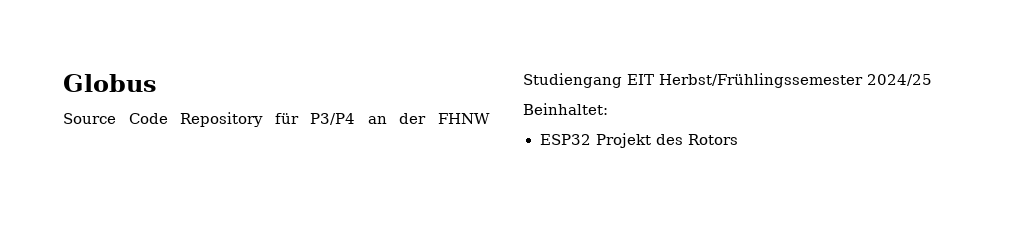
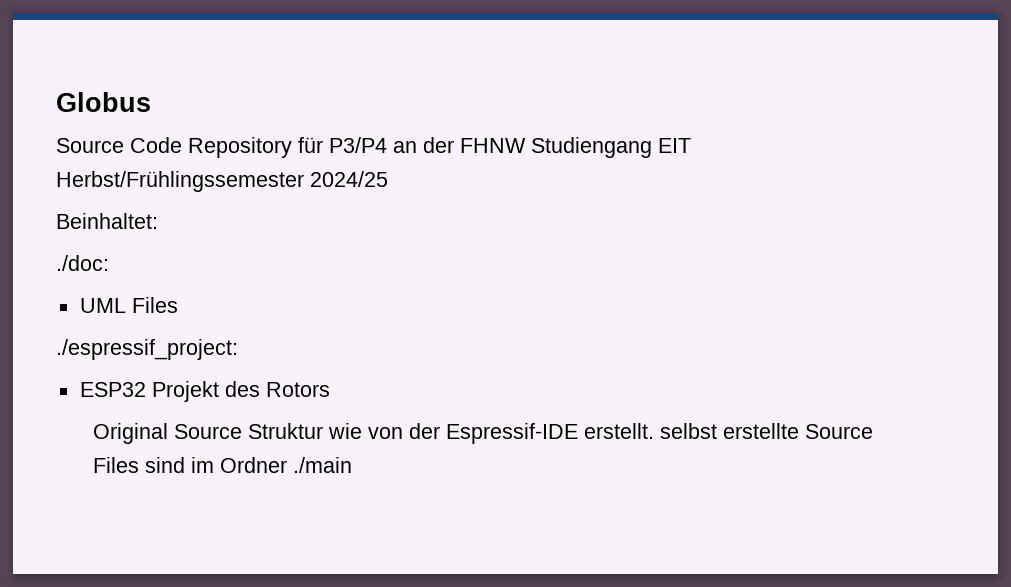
+ ./doc:
+ UML Files
+ ./espressif_project:
+ Original Source Struktur wie von der Espressif-IDE erstellt. selbst erstellte Source Files sind im Ordner ./main

